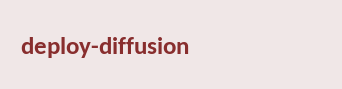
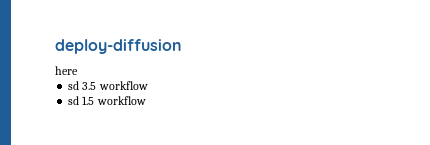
+ here
+ sd 3.5 workflow
+ sd 1.5 workflow

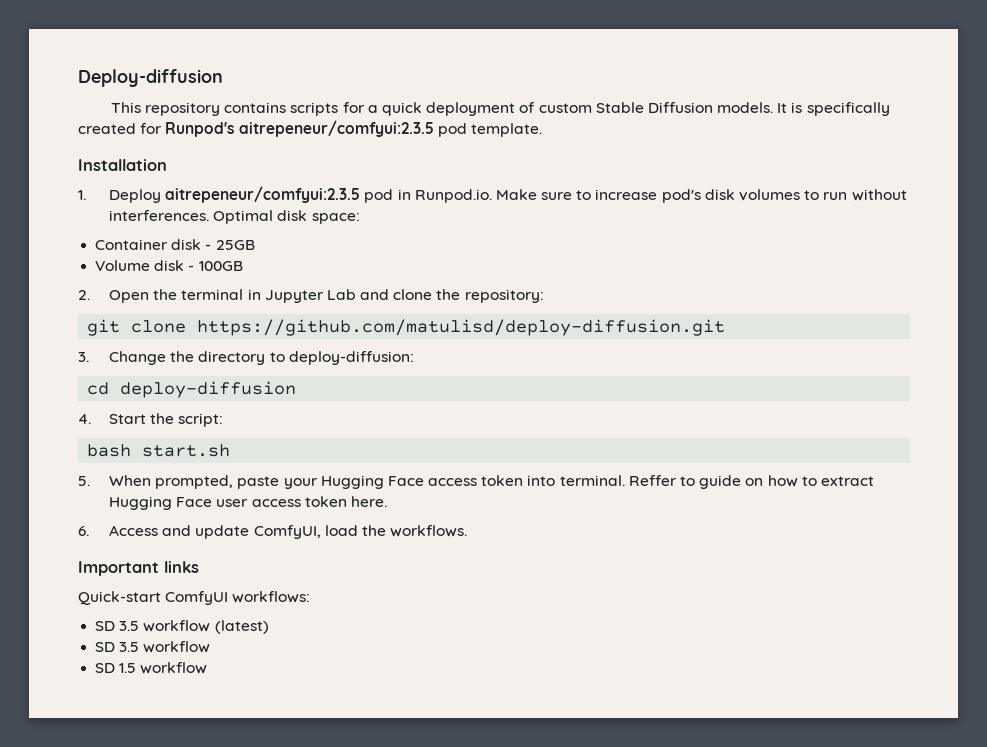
- deploy-diffusion
- here
- sd 3.5 workflow
+ Deploy-diffusion
+ This repository contains scripts for a quick deployment of custom Stable Diffusion models. It is specifically created for Runpod's aitrepeneur/comfyui:2.3.5 pod template.
+ Installation
+ 1. Deploy aitrepeneur/comfyui:2.3.5 pod in Runpod.io. Make sure to increase pod's disk volumes to run without interferences. Optimal disk space:
+ Container disk - 25GB
+ Volume disk - 100GB
+ 2. Open the terminal in Jupyter Lab and clone the repository:
+ git clone https://github.com/matulisd/deploy-diffusion.git
+ 3. Change the directory to deploy-diffusion:
+ cd deploy-diffusion
+ 4. Start the script:
+ bash start.sh
+ 5. When prompted, paste your Hugging Face access token into terminal. Reffer to guide on how to extract Hugging Face user access token here.
+ 6. Access and update ComfyUI, load the workflows.
+ Important links
+ Quick-start ComfyUI workflows:
+ SD 3.5 workflow (latest)
+ SD 3.5 workflow
- sd 1.5 workflow
+ SD 1.5 workflow

